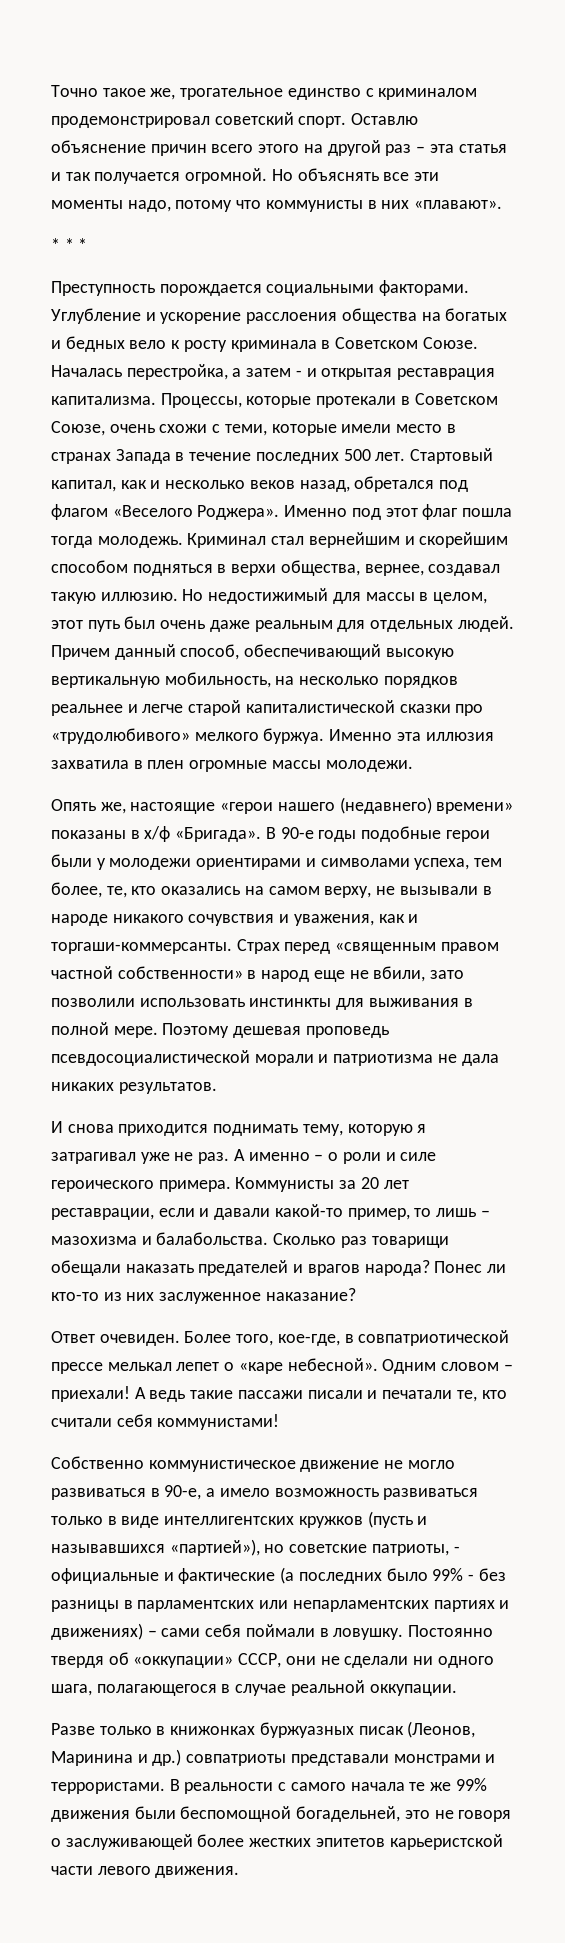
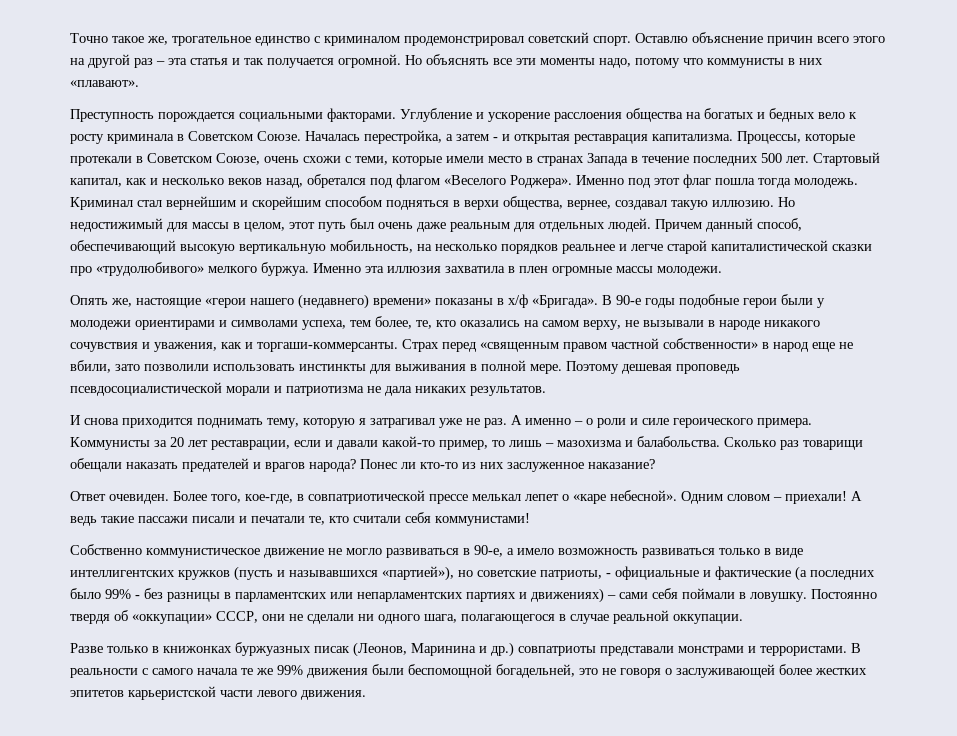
- * * *

